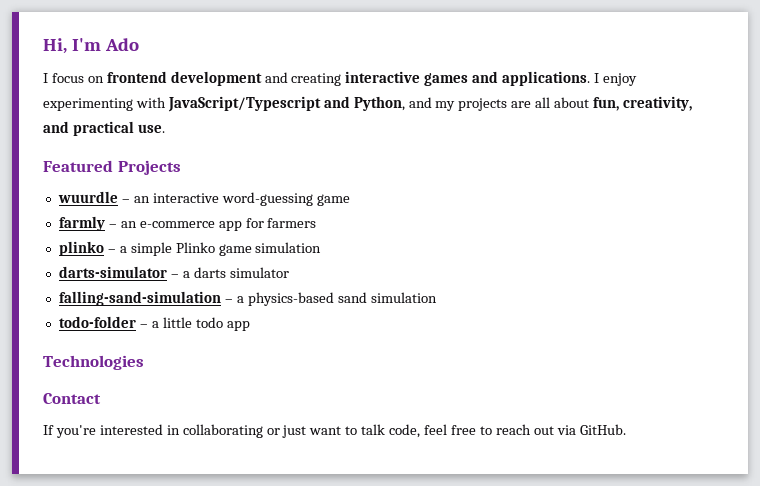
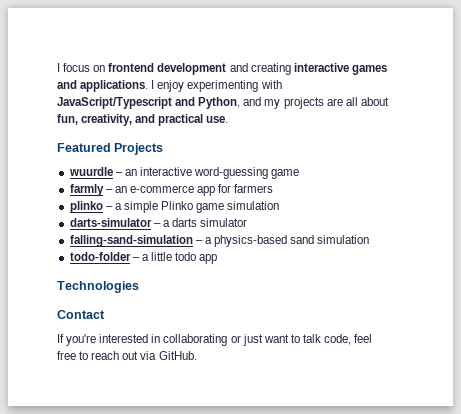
- Hi, I'm Ado

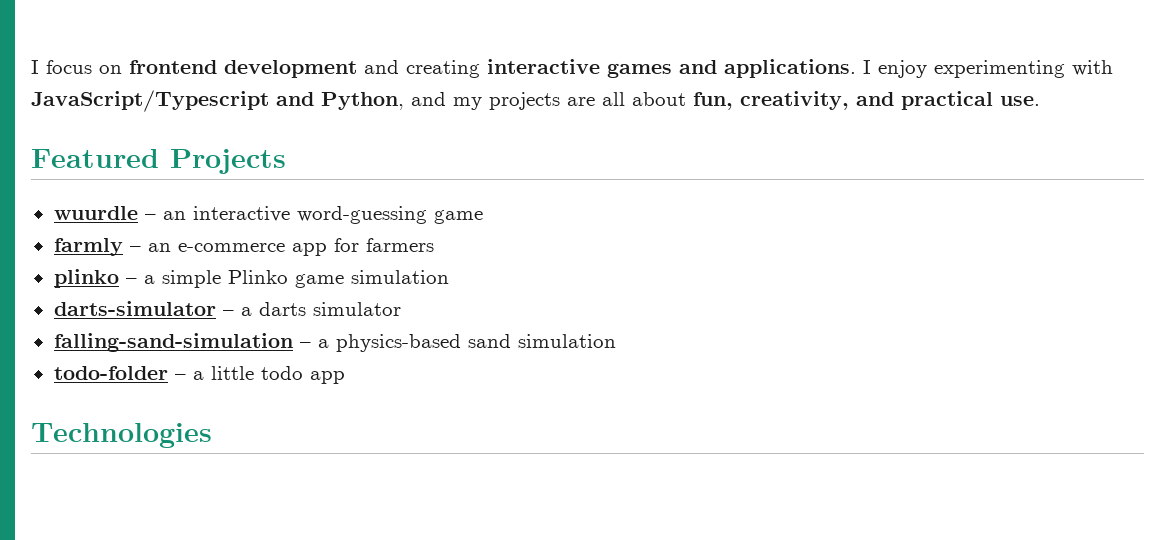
- Contact
- If you're interested in collaborating or just want to talk code, feel free to reach out via GitHub.

